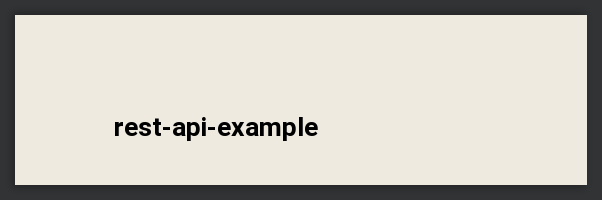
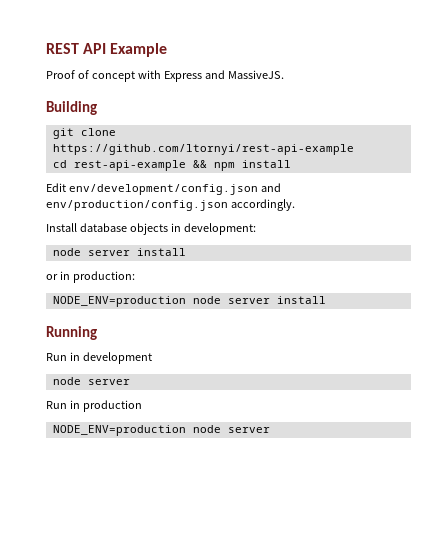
- rest-api-example
+ REST API Example
+ Proof of concept with Express and MassiveJS.
+ Building
+ git clone https://github.com/ltornyi/rest-api-example
+ cd rest-api-example && npm install
+ Edit env/development/config.json and env/production/config.json accordingly.
+ Install database objects in development:
+ node server install
+ or in production:
+ NODE_ENV=production node server install
+ Running
+ Run in development
+ node server
+ Run in production
+ NODE_ENV=production node server

